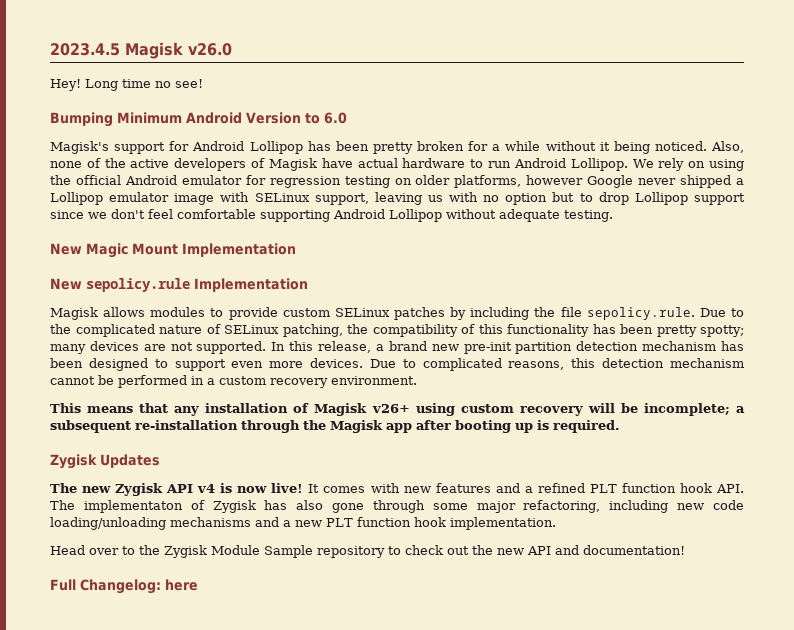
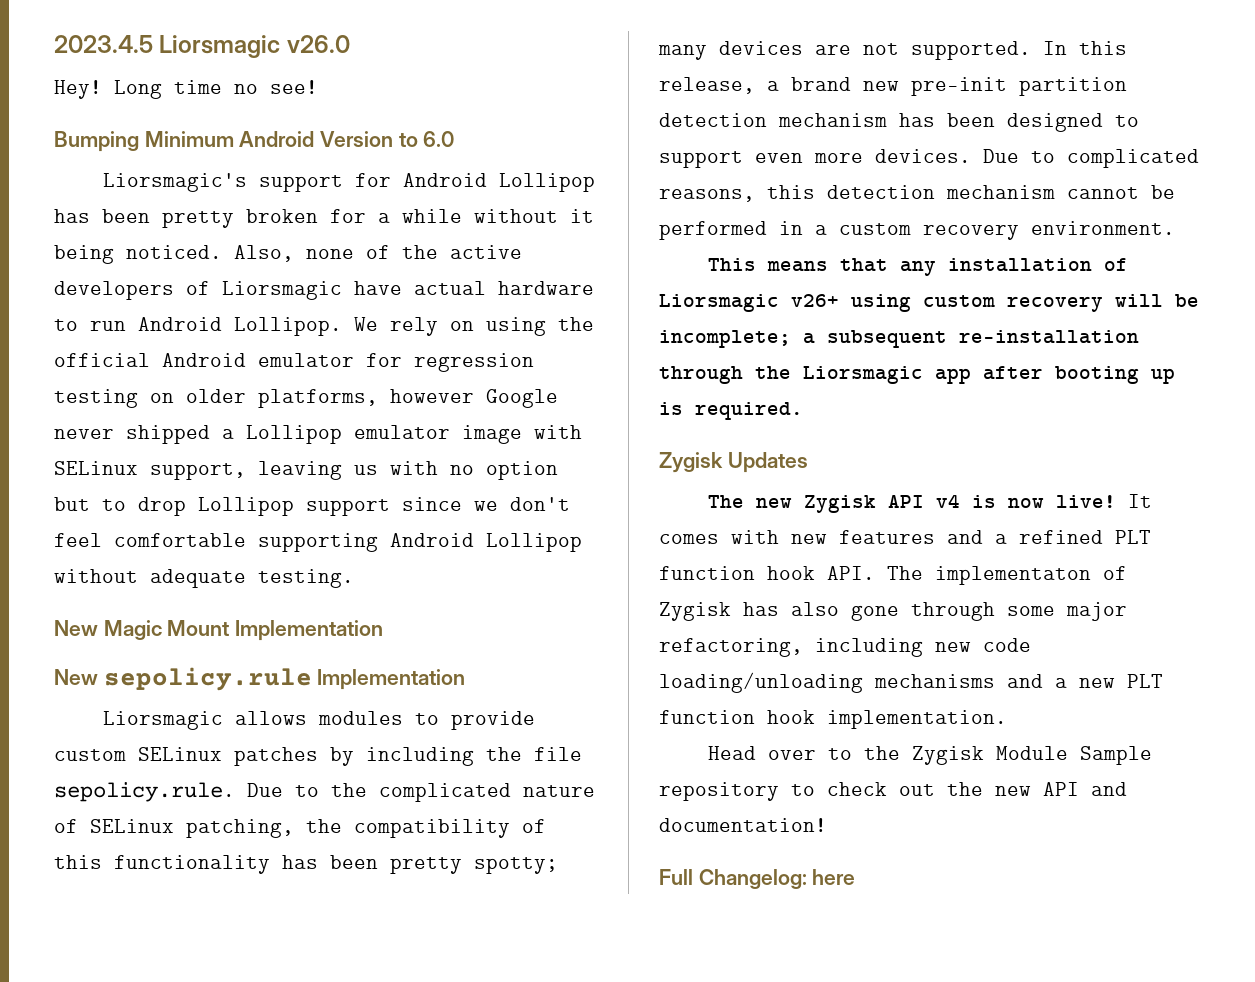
- 2023.4.5 Magisk v26.0
+ 2023.4.5 Liorsmagic v26.0
- Magisk's support for Android Lollipop has been pretty broken for a while without it being noticed.
+ Liorsmagic's support for Android Lollipop has been pretty broken for a while without it being noticed.
- Also, none of the active developers of Magisk have actual hardware to run Android Lollipop.
+ Also, none of the active developers of Liorsmagic have actual hardware to run Android Lollipop.
- Magisk allows modules to provide custom SELinux patches by including the file sepolicy.rule. Due to the complicated nature of SELinux patching, the compatibility of this functionality has been pretty spotty; many devices are not supported.
+ Liorsmagic allows modules to provide custom SELinux patches by including the file sepolicy.rule. Due to the complicated nature of SELinux patching, the compatibility of this functionality has been pretty spotty; many devices are not supported.
- This means that any installation of Magisk v26+ using custom recovery will be incomplete; a subsequent re-installation through the Magisk app after booting up is required.
+ This means that any installation of Liorsmagic v26+ using custom recovery will be incomplete; a subsequent re-installation through the Liorsmagic app after booting up is required.

